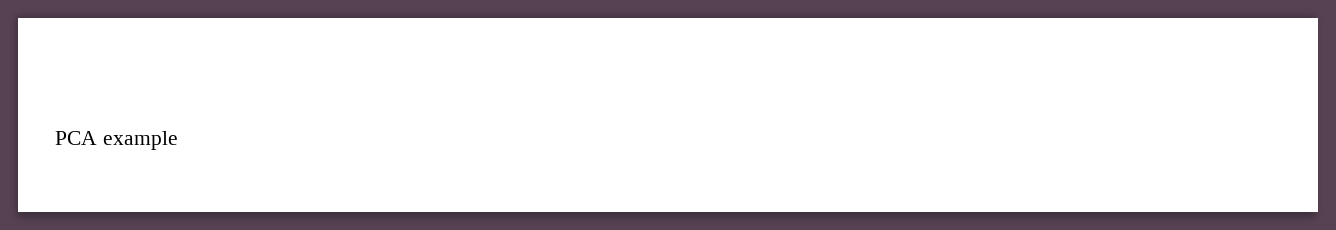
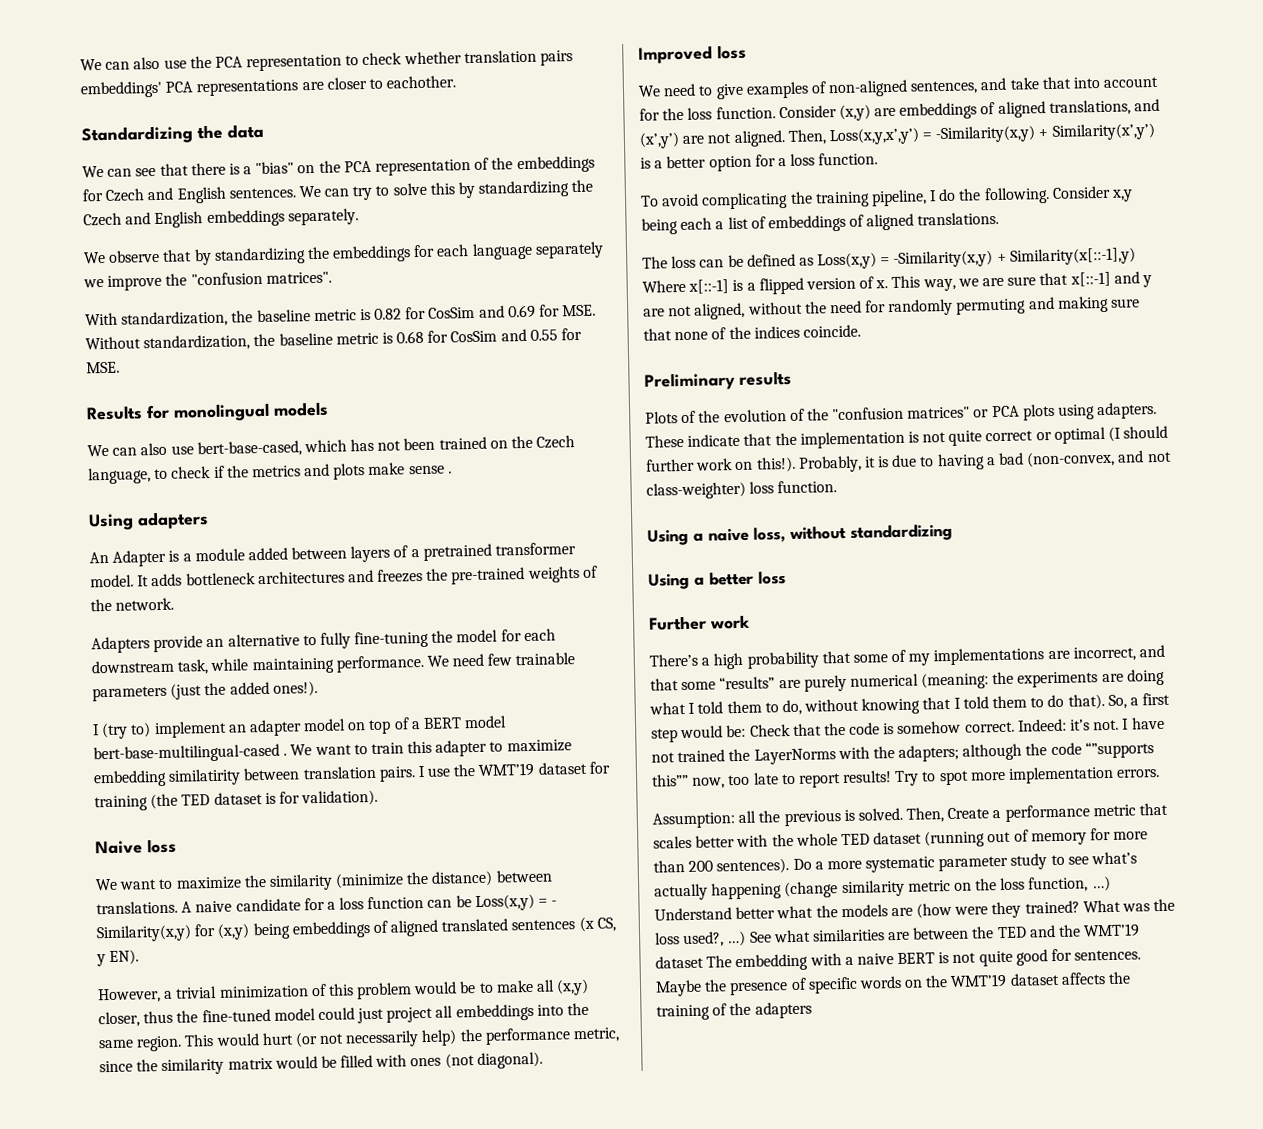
- PCA example
+ We can also use the PCA representation to check whether translation pairs embeddings' PCA representations are closer to eachother.
+ Standardizing the data
+ We can see that there is a "bias" on the PCA representation of the embeddings for Czech and English sentences. We can try to solve this by standardizing the Czech and English embeddings separately.
+ We observe that by standardizing the embeddings for each language separately we improve the "confusion matrices".
+ With standardization, the baseline metric is 0.82 for CosSim and 0.69 for MSE. Without standardization, the baseline metric is 0.68 for CosSim and 0.55 for MSE.
+ Results for monolingual models
+ We can also use bert-base-cased, which has not been trained on the Czech language, to check if the metrics and plots make sense .
+ Using adapters
+ An Adapter is a module added between layers of a pretrained transformer model. It adds bottleneck architectures and freezes the pre-trained weights of the network.
+ Adapters provide an alternative to fully fine-tuning the model for each downstream task, while maintaining performance. We need few trainable parameters (just the added ones!).
+ I (try to) implement an adapter model on top of a BERT model bert-base-multilingual-cased . We want to train this adapter to maximize embedding similatirity between translation pairs. I use the WMT’19 dataset for training (the TED dataset is for validation).
+ Naive loss
+ We want to maximize the similarity (minimize the distance) between translations. A naive candidate for a loss function can be Loss(x,y) = - Similarity(x,y) for (x,y) being embeddings of aligned translated sentences (x CS, y EN).
+ However, a trivial minimization of this problem would be to make all (x,y) closer, thus the fine-tuned model could just project all embeddings into the same region. This would hurt (or not necessarily help) the performance metric, since the similarity matrix would be filled with ones (not diagonal).
+ Improved loss
+ We need to give examples of non-aligned sentences, and take that into account for the loss function. Consider (x,y) are embeddings of aligned translations, and (x’,y’) are not aligned. Then, Loss(x,y,x’,y’) = -Similarity(x,y) + Similarity(x’,y’) is a better option for a loss function.
+ To avoid complicating the training pipeline, I do the following. Consider x,y being each a list of embeddings of aligned translations.
+ The loss can be defined as Loss(x,y) = -Similarity(x,y) + Similarity(x[::-1],y) Where x[::-1] is a flipped version of x. This way, we are sure that x[::-1] and y are not aligned, without the need for randomly permuting and making sure that none of the indices coincide.
+ Preliminary results
+ Plots of the evolution of the "confusion matrices" or PCA plots using adapters. These indicate that the implementation is not quite correct or optimal (I should further work on this!). Probably, it is due to having a bad (non-convex, and not class-weighter) loss function.
+ Using a naive loss, without standardizing
+ Using a better loss
+ Further work
+ There’s a high probability that some of my implementations are incorrect, and that some “results” are purely numerical (meaning: the experiments are doing what I told them to do, without knowing that I told them to do that). So, a first step would be: Check that the code is somehow correct. Indeed: it’s not. I have not trained the LayerNorms with the adapters; although the code “”supports this”” now, too late to report results! Try to spot more implementation errors.
+ Assumption: all the previous is solved. Then, Create a performance metric that scales better with the whole TED dataset (running out of memory for more than 200 sentences). Do a more systematic parameter study to see what’s actually happening (change similarity metric on the loss function, …) Understand better what the models are (how were they trained? What was the loss used?, …) See what similarities are between the TED and the WMT’19 dataset The embedding with a naive BERT is not quite good for sentences. Maybe the presence of specific words on the WMT’19 dataset affects the training of the adapters

